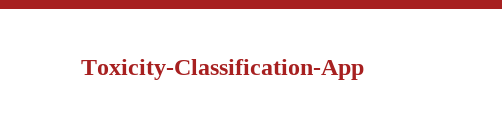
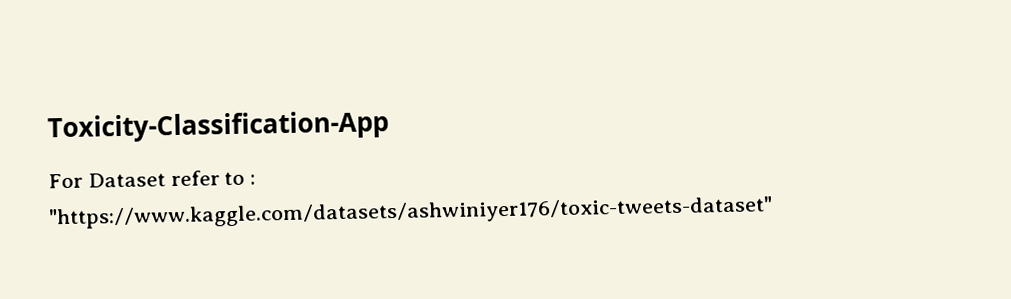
+ For Dataset refer to : "https://www.kaggle.com/datasets/ashwiniyer176/toxic-tweets-dataset"

